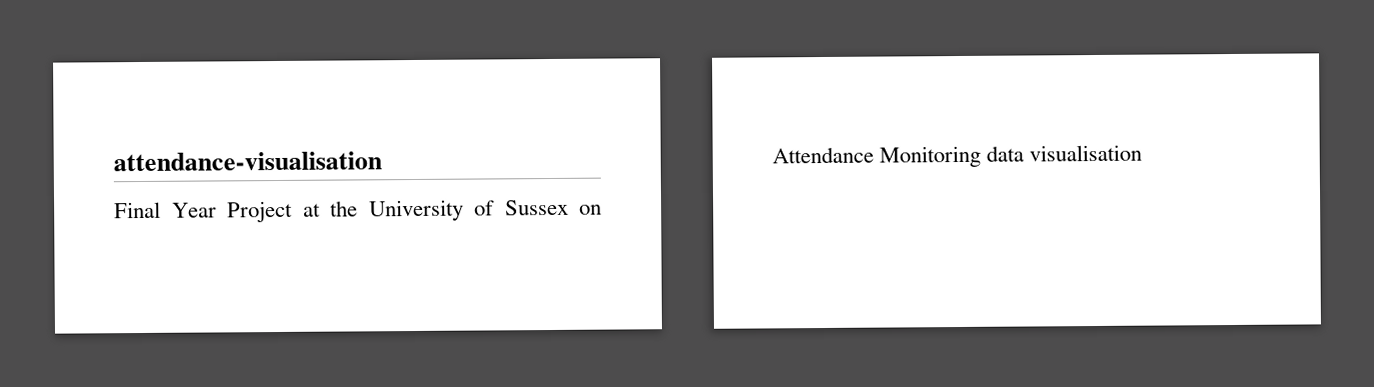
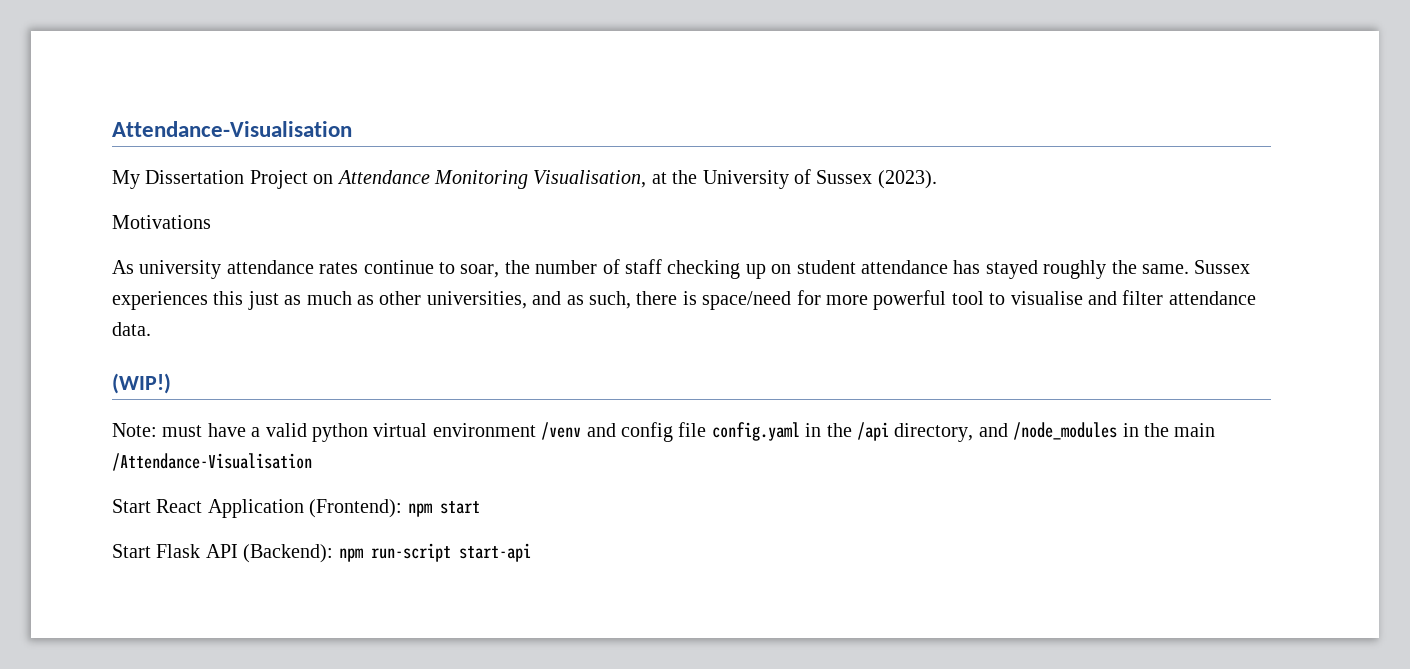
- attendance-visualisation
- Final Year Project at the University of Sussex on Attendance Monitoring data visualisation
+ Attendance-Visualisation
+ My Dissertation Project on Attendance Monitoring Visualisation, at the University of Sussex (2023).
+ Motivations
+ As university attendance rates continue to soar, the number of staff checking up on student attendance has stayed roughly the same. Sussex experiences this just as much as other universities, and as such, there is space/need for more powerful tool to visualise and filter attendance data.
+ (WIP!)
+ Note: must have a valid python virtual environment /venv and config file config.yaml in the /api directory, and /node_modules in the main /Attendance-Visualisation
+ Start React Application (Frontend): npm start
+ Start Flask API (Backend): npm run-script start-api

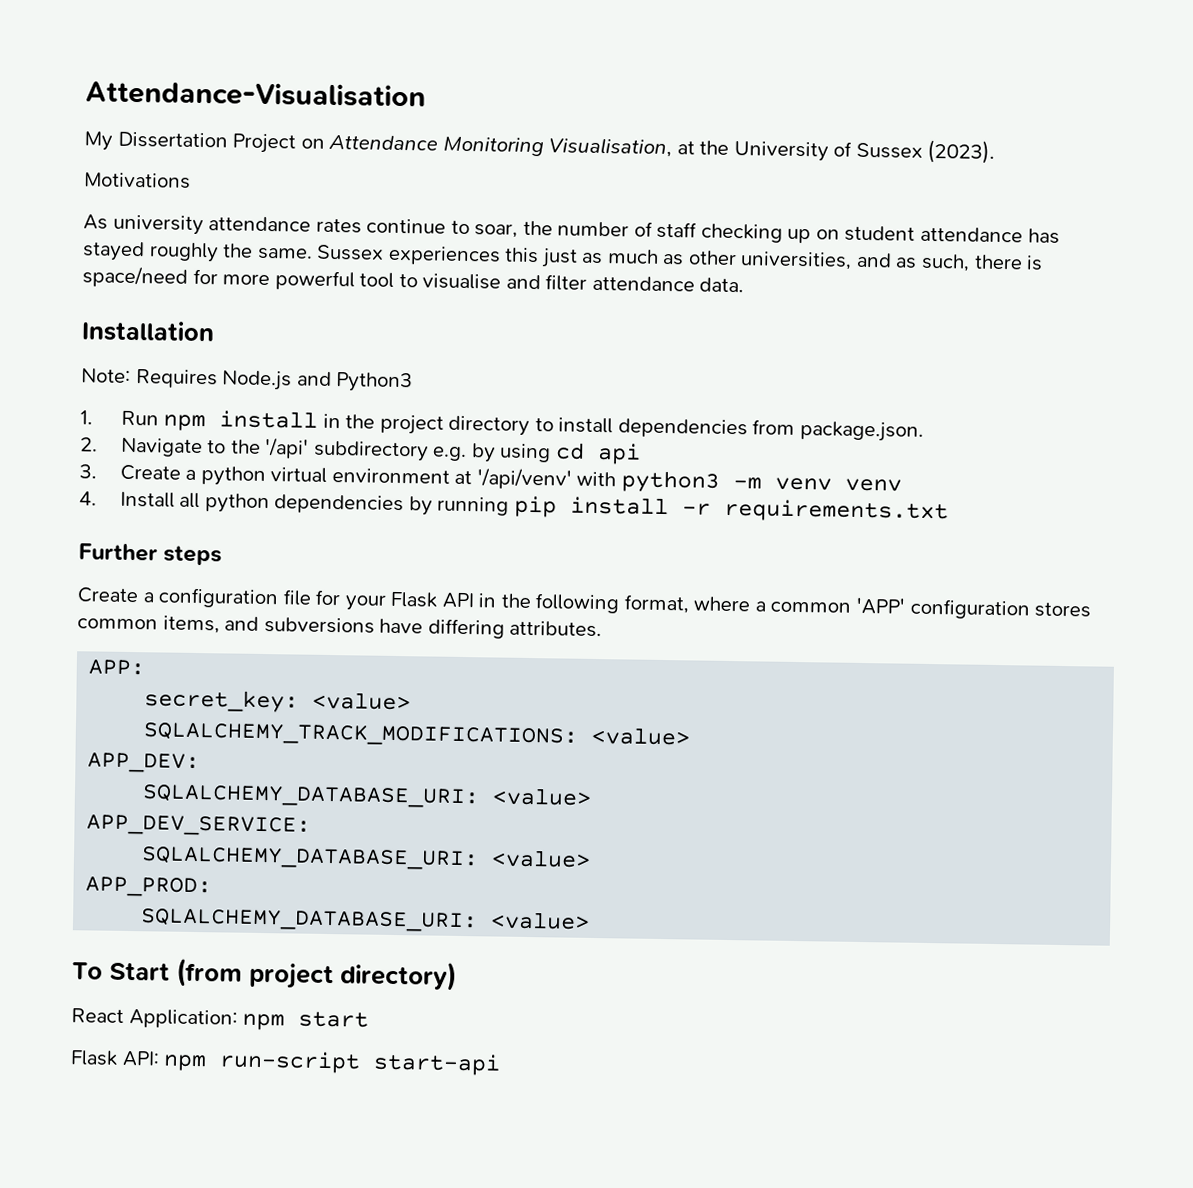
- (WIP!)
+ Installation
- Note: must have a valid python virtual environment /venv and config file config.yaml in the /api directory, and /node_modules in the main /Attendance-Visualisation
- Start React Application (Frontend): npm start
- Start Flask API (Backend): npm run-script start-api
+ Note: Requires Node.js and Python3
+ 1. Run npm install in the project directory to install dependencies from package.json.
+ 2. Navigate to the '/api' subdirectory e.g. by using cd api
+ 3. Create a python virtual environment at '/api/venv' with python3 -m venv venv
+ 4. Install all python dependencies by running pip install -r requirements.txt
+ Further steps
+ Create a configuration file for your Flask API in the following format, where a common 'APP' configuration stores common items, and subversions have differing attributes.
+ APP:
+ secret_key: <value>
+ SQLALCHEMY_TRACK_MODIFICATIONS: <value>
+ APP_DEV:
+ SQLALCHEMY_DATABASE_URI: <value>
+ APP_DEV_SERVICE:
+ SQLALCHEMY_DATABASE_URI: <value>
+ APP_PROD:
+ SQLALCHEMY_DATABASE_URI: <value>
+ To Start (from project directory)
+ React Application: npm start
+ Flask API: npm run-script start-api

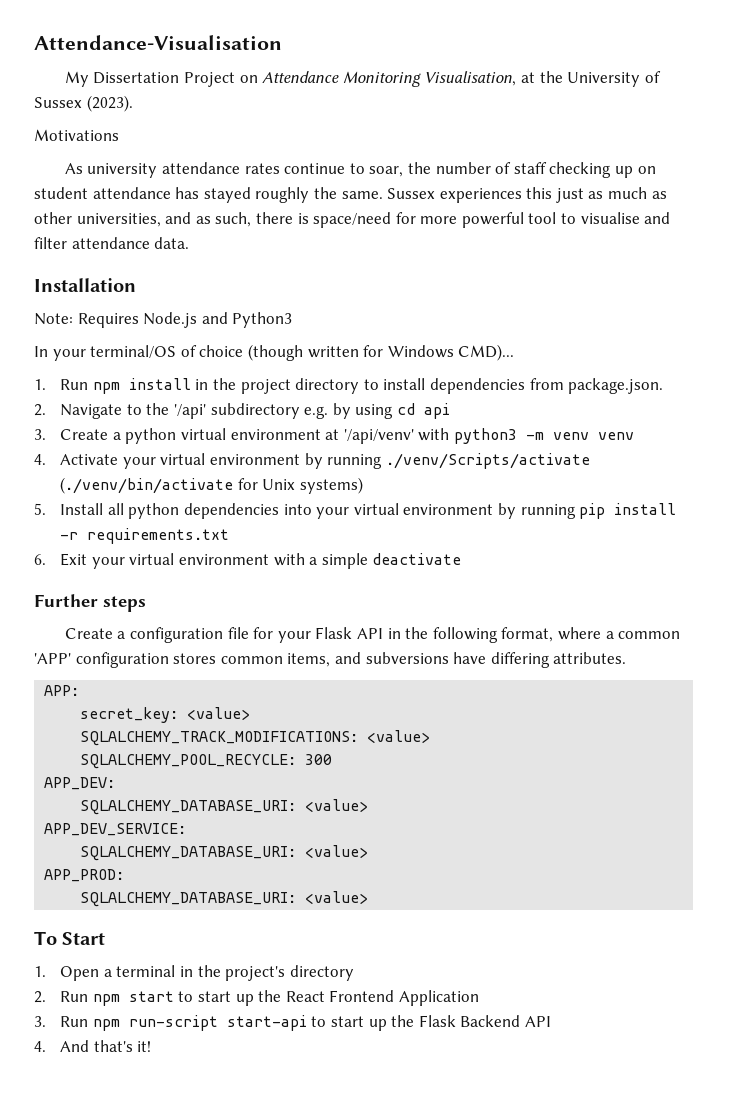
+ In your terminal/OS of choice (though written for Windows CMD)...
- 4. Install all python dependencies by running pip install -r requirements.txt
+ 4. Activate your virtual environment by running ./venv/Scripts/activate (./venv/bin/activate for Unix systems)
+ 5. Install all python dependencies into your virtual environment by running pip install -r requirements.txt
+ 6. Exit your virtual environment with a simple deactivate
+ SQLALCHEMY_POOL_RECYCLE: 300
- To Start (from project directory)
- React Application: npm start
- Flask API: npm run-script start-api
+ To Start
+ 1. Open a terminal in the project's directory
+ 2. Run npm start to start up the React Frontend Application
+ 3. Run npm run-script start-api to start up the Flask Backend API
+ 4. And that's it!

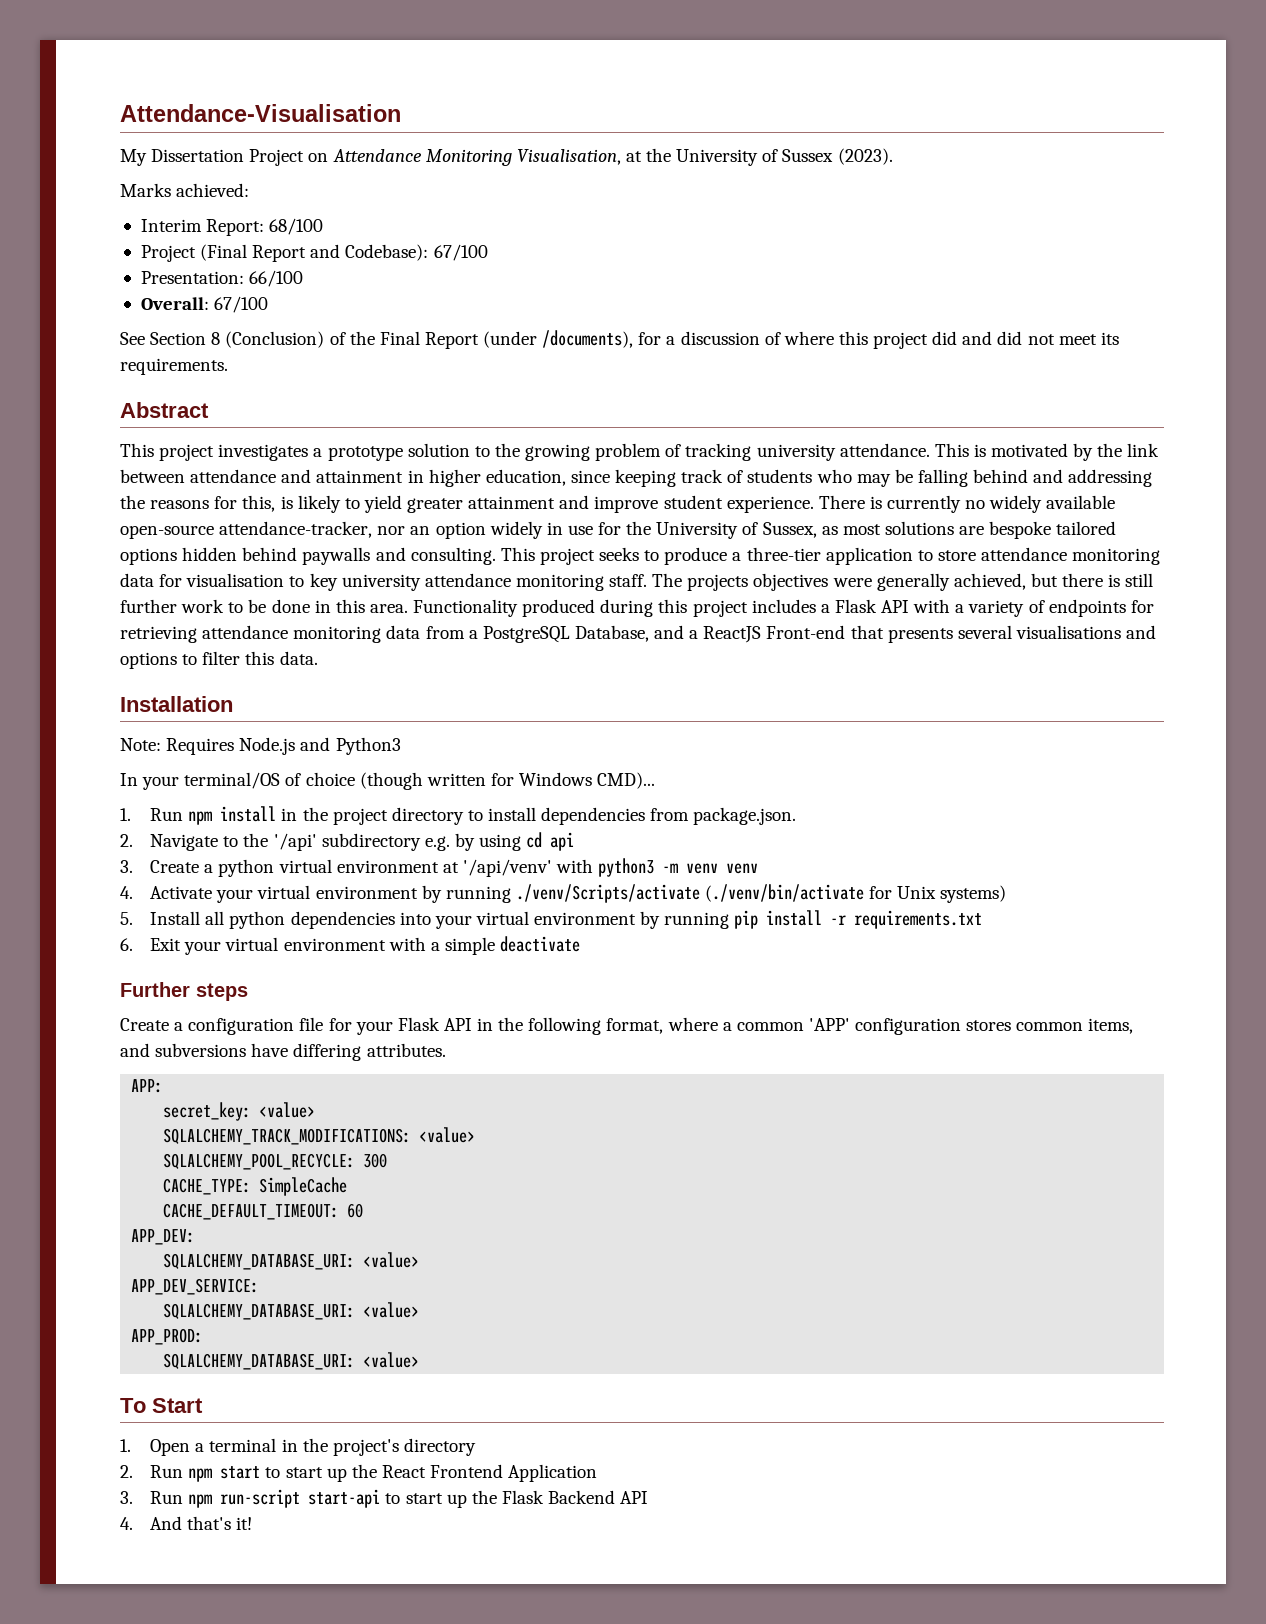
- Motivations
- As university attendance rates continue to soar, the number of staff checking up on student attendance has stayed roughly the same. Sussex experiences this just as much as other universities, and as such, there is space/need for more powerful tool to visualise and filter attendance data.
+ Marks achieved:
+ Interim Report: 68/100
+ Project (Final Report and Codebase): 67/100
+ Presentation: 66/100
+ Overall: 67/100
+ See Section 8 (Conclusion) of the Final Report (under /documents), for a discussion of where this project did and did not meet its requirements.
+ Abstract
+ This project investigates a prototype solution to the growing problem of tracking university attendance. This is motivated by the link between attendance and attainment in higher education, since keeping track of students who may be falling behind and addressing the reasons for this, is likely to yield greater attainment and improve student experience. There is currently no widely available open-source attendance-tracker, nor an option widely in use for the University of Sussex, as most solutions are bespoke tailored options hidden behind paywalls and consulting. This project seeks to produce a three-tier application to store attendance monitoring data for visualisation to key university attendance monitoring staff. The projects objectives were generally achieved, but there is still further work to be done in this area. Functionality produced during this project includes a Flask API with a variety of endpoints for retrieving attendance monitoring data from a PostgreSQL Database, and a ReactJS Front-end that presents several visualisations and options to filter this data.
+ CACHE_TYPE: SimpleCache
+ CACHE_DEFAULT_TIMEOUT: 60

